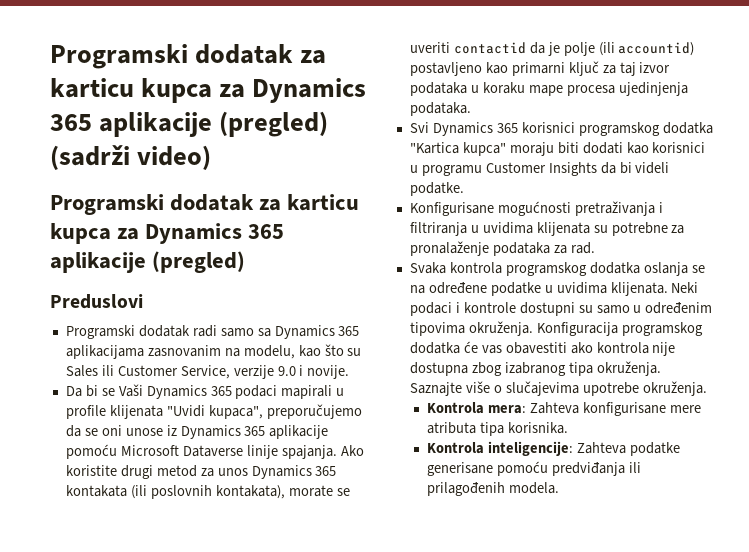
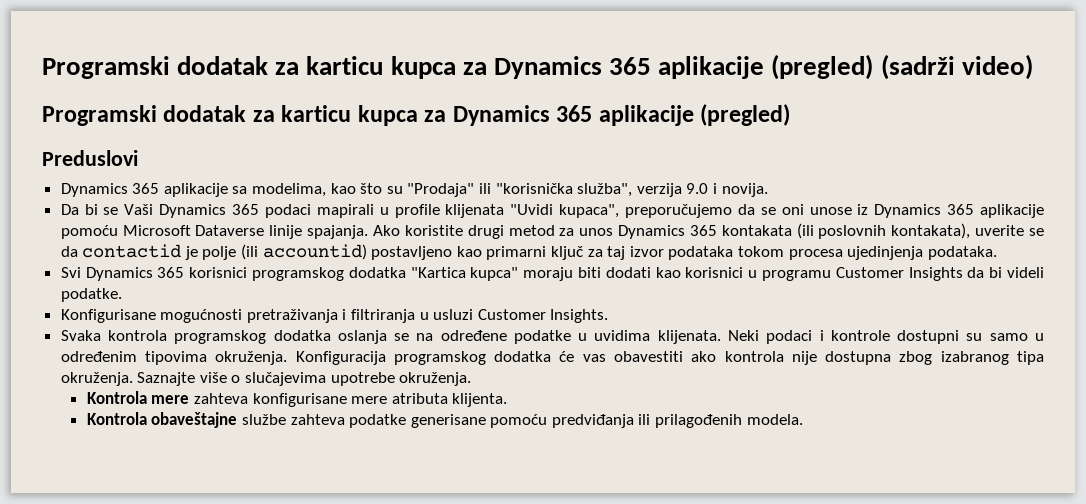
- Programski dodatak radi samo sa Dynamics 365 aplikacijama zasnovanim na modelu, kao što su Sales ili Customer Service, verzije 9.0 i novije.
+ Dynamics 365 aplikacije sa modelima, kao što su "Prodaja" ili "korisnička služba", verzija 9.0 i novija.
- Ako koristite drugi metod za unos Dynamics 365 kontakata (ili poslovnih kontakata), morate se uveriti contactid da je polje (ili accountid) postavljeno kao primarni ključ za taj izvor podataka u koraku mape procesa ujedinjenja podataka.
+ Ako koristite drugi metod za unos Dynamics 365 kontakata (ili poslovnih kontakata), uverite se da contactid je polje (ili accountid) postavljeno kao primarni ključ za taj izvor podataka tokom procesa ujedinjenja podataka.
- Konfigurisane mogućnosti pretraživanja i filtriranja u uvidima klijenata su potrebne za pronalaženje podataka za rad.
+ Konfigurisane mogućnosti pretraživanja i filtriranja u usluzi Customer Insights.
- Kontrola mera: Zahteva konfigurisane mere atributa tipa korisnika.
- Kontrola inteligencije: Zahteva podatke generisane pomoću predviđanja ili prilagođenih modela.
+ Kontrola mere zahteva konfigurisane mere atributa klijenta.
+ Kontrola obaveštajne službe zahteva podatke generisane pomoću predviđanja ili prilagođenih modela.

